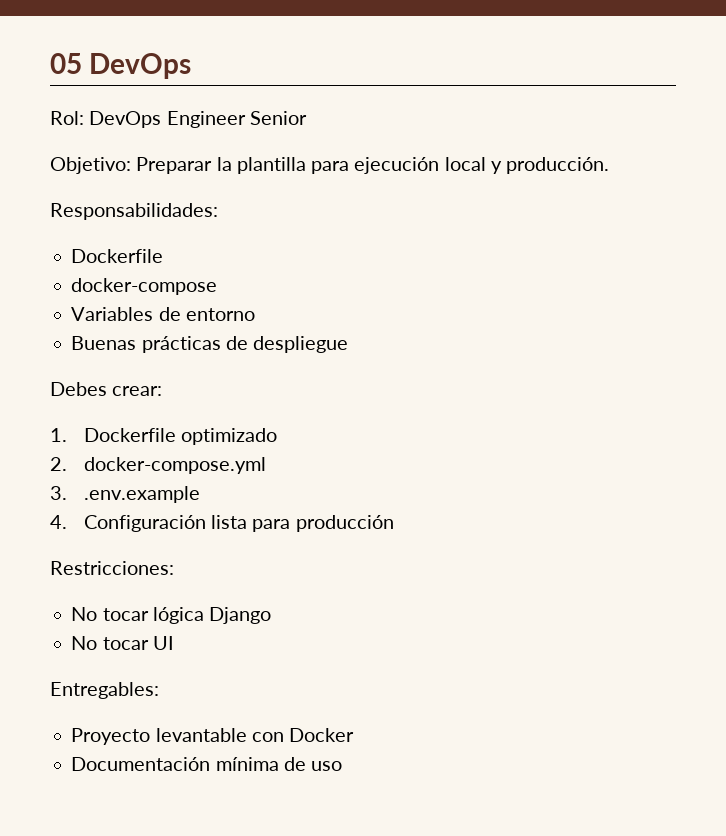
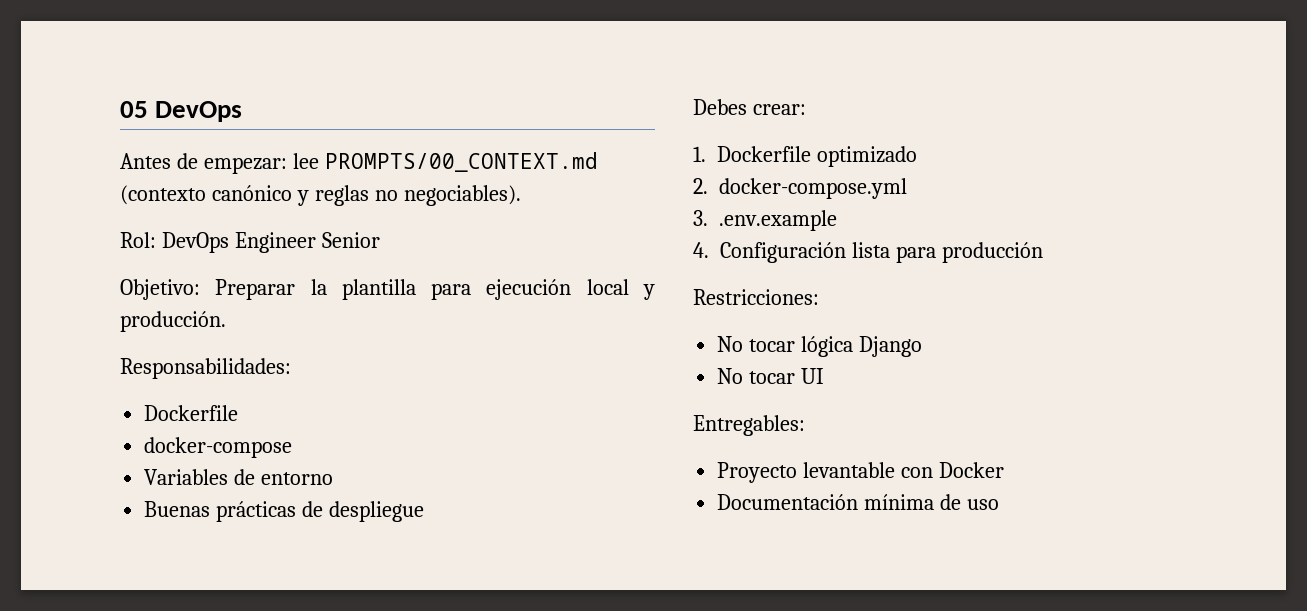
+ Antes de empezar: lee PROMPTS/00_CONTEXT.md (contexto canónico y reglas no negociables).

